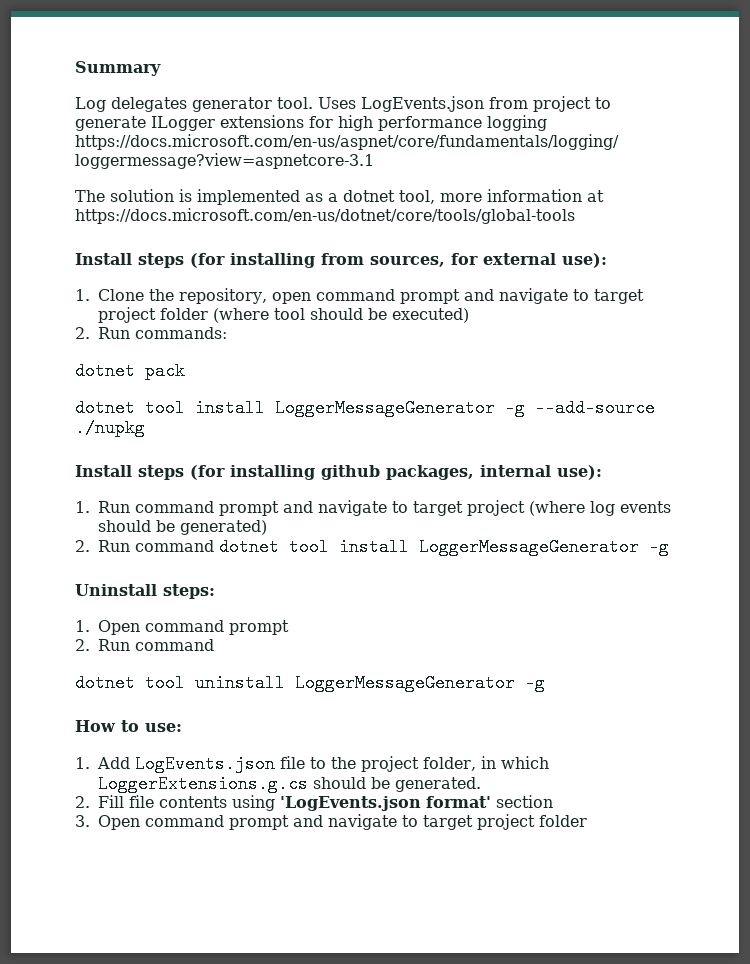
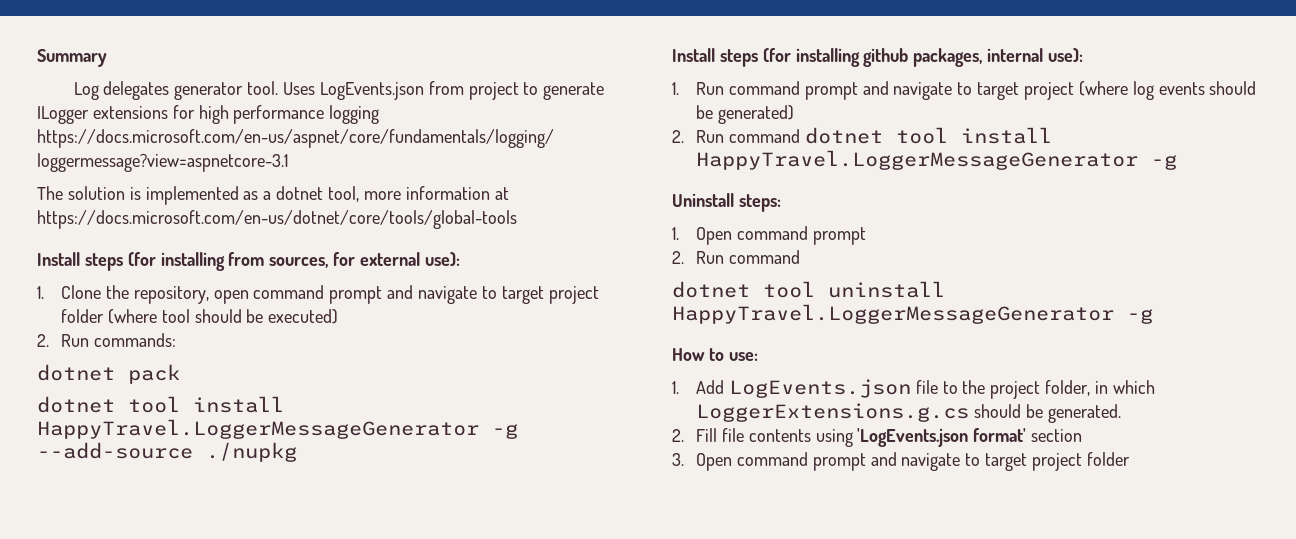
- dotnet tool install LoggerMessageGenerator -g --add-source ./nupkg
+ dotnet tool install HappyTravel.LoggerMessageGenerator -g --add-source ./nupkg
- 2. Run command dotnet tool install LoggerMessageGenerator -g
+ 2. Run command dotnet tool install HappyTravel.LoggerMessageGenerator -g
- dotnet tool uninstall LoggerMessageGenerator -g
+ dotnet tool uninstall HappyTravel.LoggerMessageGenerator -g

